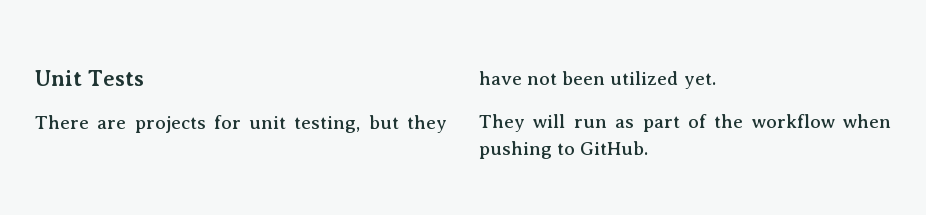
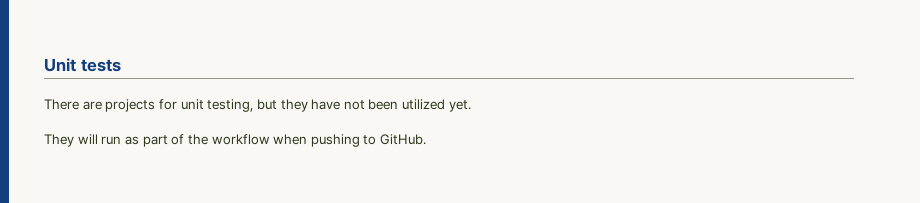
- Unit Tests
+ Unit tests

